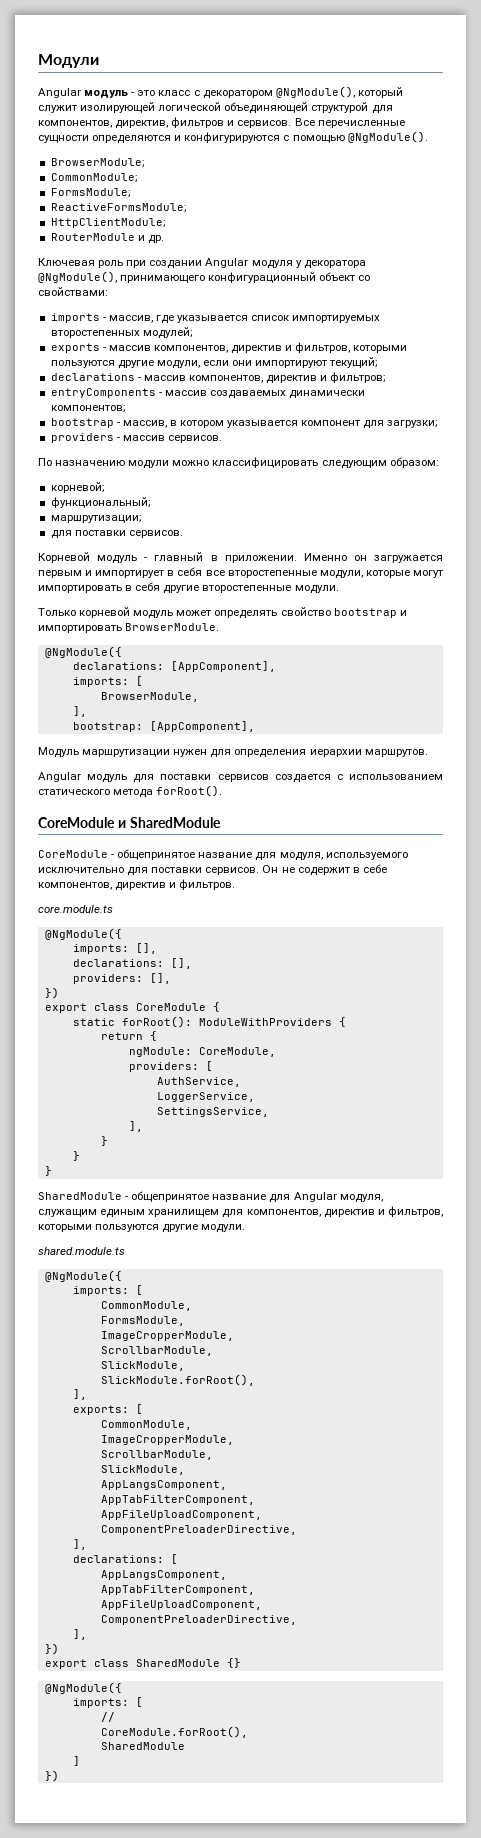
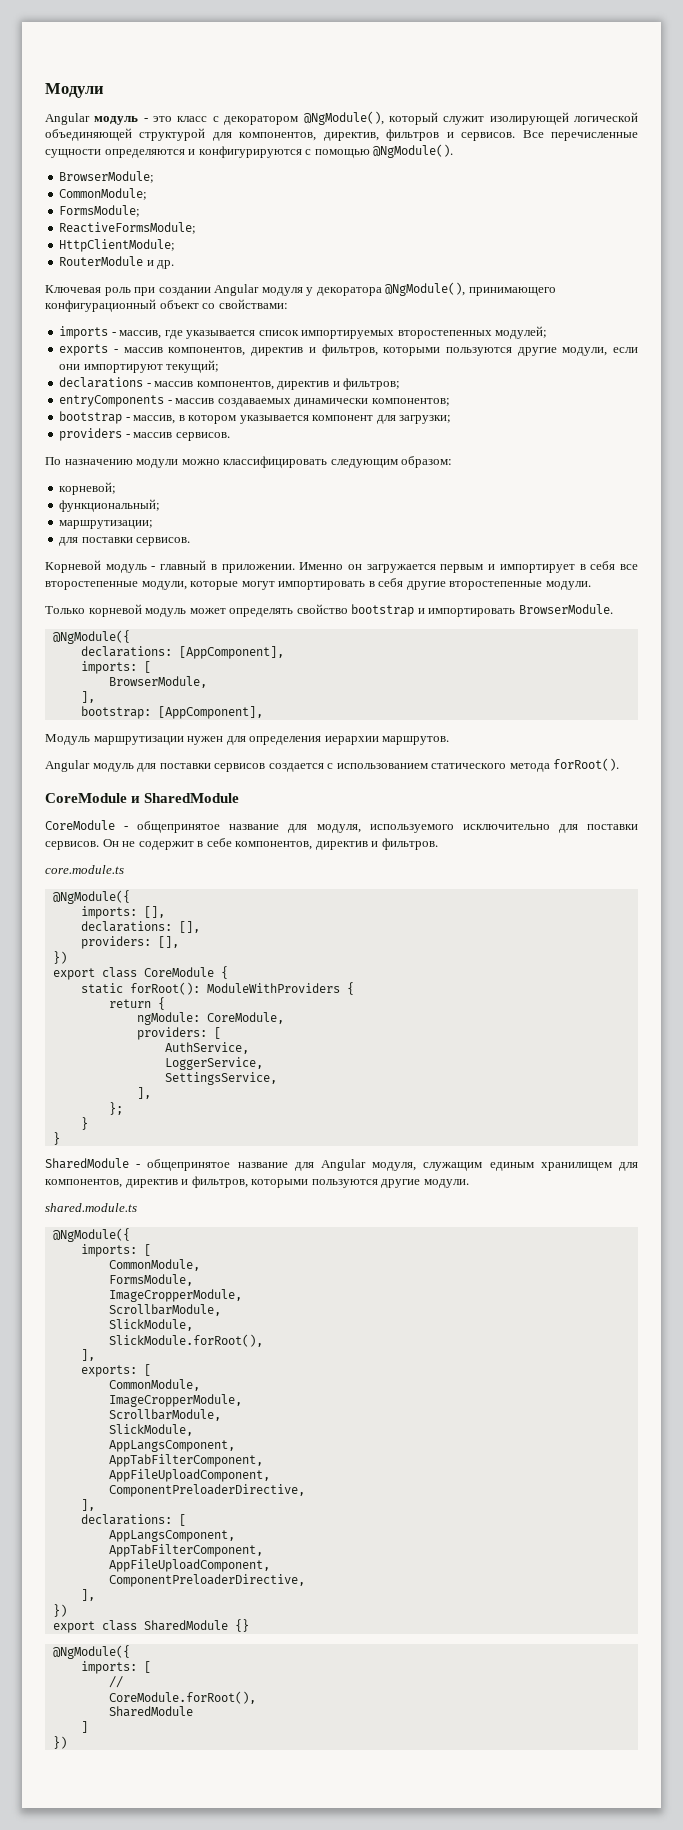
  SettingsService,
  ],
- }
+ };

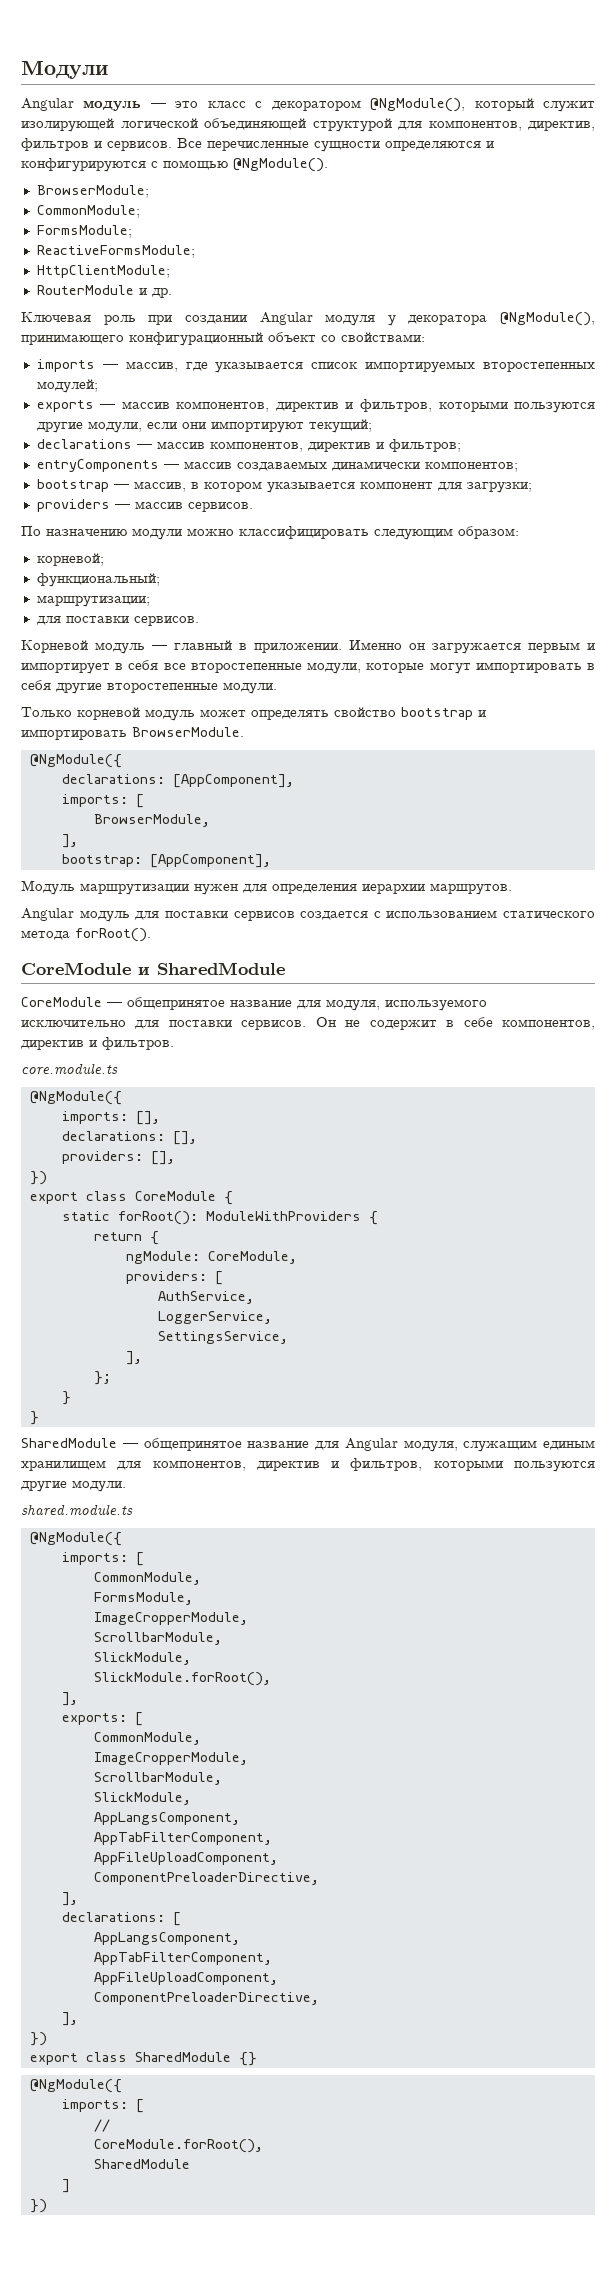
- Angular модуль - это класс с декоратором @NgModule(), который служит изолирующей логической объединяющей структурой для компонентов, директив, фильтров и сервисов.
+ Angular модуль — это класс с декоратором @NgModule(), который служит изолирующей логической объединяющей структурой для компонентов, директив, фильтров и сервисов.
- imports - массив, где указывается список импортируемых второстепенных модулей;
+ imports — массив, где указывается список импортируемых второстепенных модулей;
- exports - массив компонентов, директив и фильтров, которыми пользуются другие модули, если они импортируют текущий;
+ exports — массив компонентов, директив и фильтров, которыми пользуются другие модули, если они импортируют текущий;
- declarations - массив компонентов, директив и фильтров;
+ declarations — массив компонентов, директив и фильтров;
- entryComponents - массив создаваемых динамически компонентов;
+ entryComponents — массив создаваемых динамически компонентов;
- bootstrap - массив, в котором указывается компонент для загрузки;
+ bootstrap — массив, в котором указывается компонент для загрузки;
- providers - массив сервисов.
+ providers — массив сервисов.
- Корневой модуль - главный в приложении.
+ Корневой модуль — главный в приложении.
- CoreModule - общепринятое название для модуля, используемого исключительно для поставки сервисов.
+ CoreModule — общепринятое название для модуля, используемого исключительно для поставки сервисов.
- SharedModule - общепринятое название для Angular модуля, служащим единым хранилищем для компонентов, директив и фильтров, которыми пользуются другие модули.
+ SharedModule — общепринятое название для Angular модуля, служащим единым хранилищем для компонентов, директив и фильтров, которыми пользуются другие модули.

